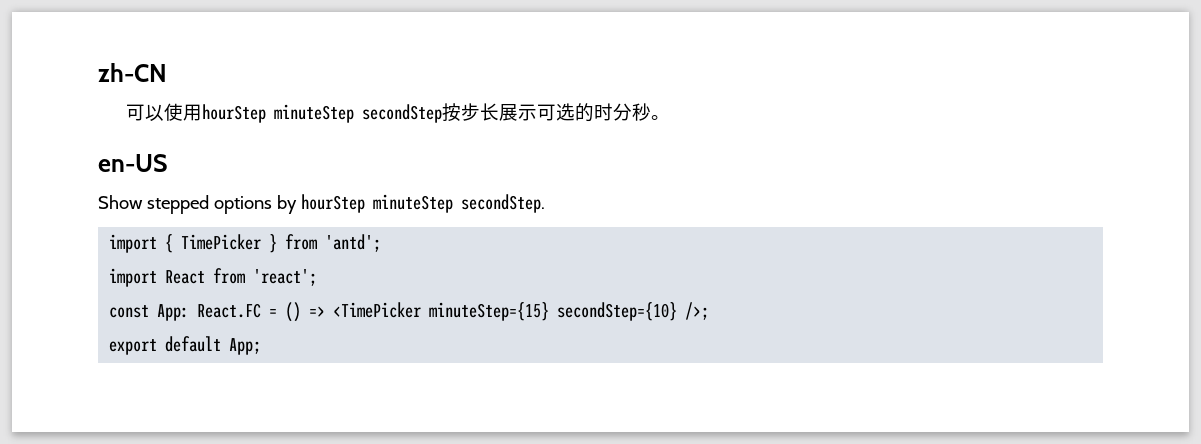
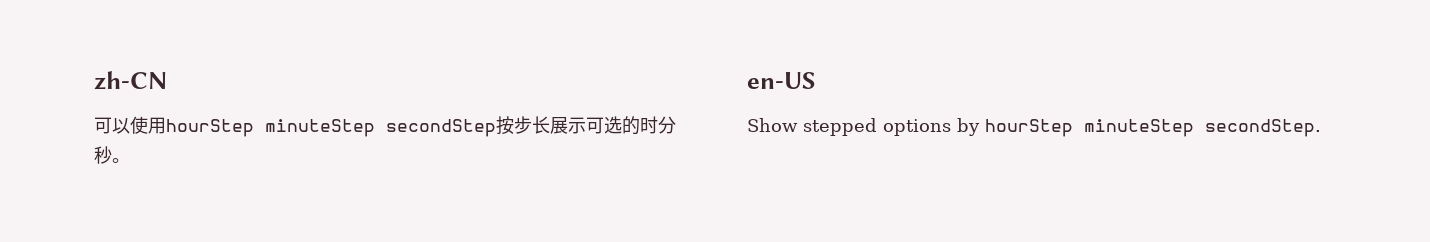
- import { TimePicker } from 'antd';
- import React from 'react';
- const App: React.FC = () => <TimePicker minuteStep={15} secondStep={10} />;
- export default App;

